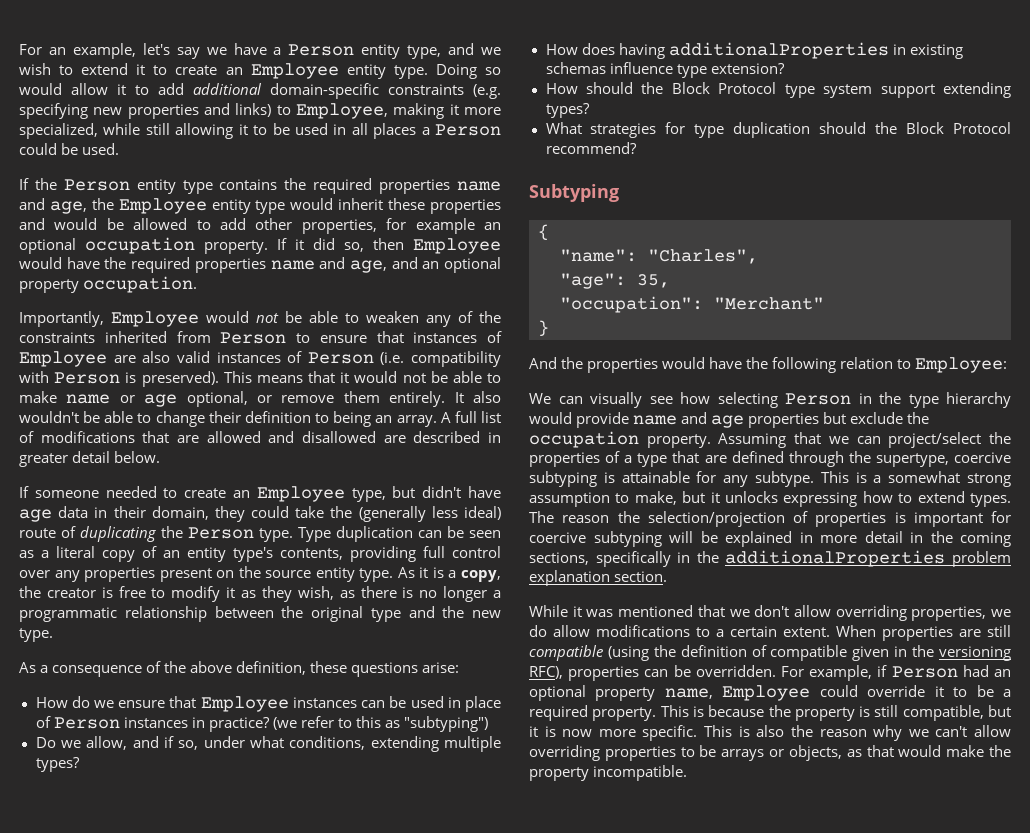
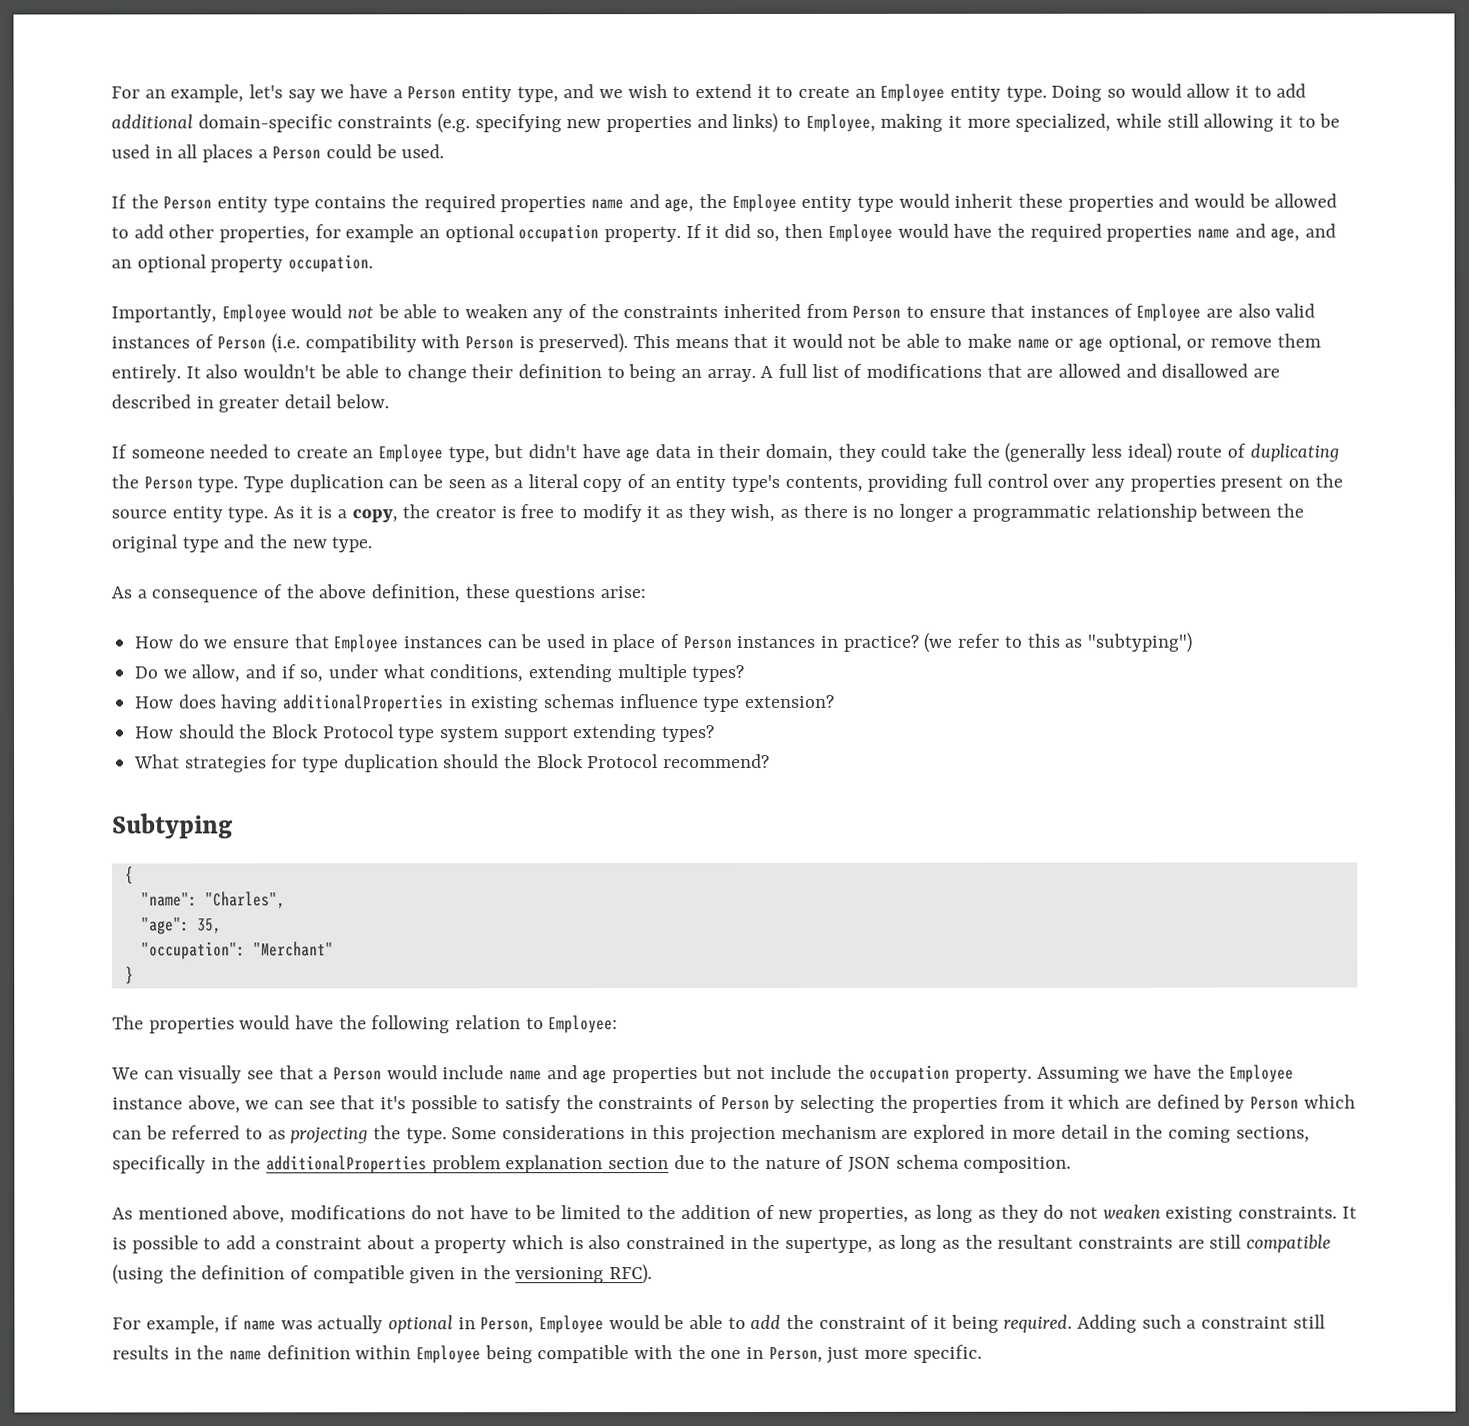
- And the properties would have the following relation to Employee:
+ The properties would have the following relation to Employee:
- We can visually see how selecting Person in the type hierarchy would provide name and age properties but exclude the occupation property.
+ We can visually see that a Person would include name and age properties but not include the occupation property.
- Assuming that we can project/select the properties of a type that are defined through the supertype, coercive subtyping is attainable for any subtype. This is a somewhat strong assumption to make, but it unlocks expressing how to extend types. The reason the selection/projection of properties is important for coercive subtyping will be explained in more detail in the coming sections, specifically in the additionalProperties problem explanation section.
- While it was mentioned that we don't allow overriding properties, we do allow modifications to a certain extent. When properties are still compatible (using the definition of compatible given in the versioning RFC), properties can be overridden. For example, if Person had an optional property name, Employee could override it to be a required property. This is because the property is still compatible, but it is now more specific. This is also the reason why we can't allow overriding properties to be arrays or objects, as that would make the property incompatible.
+ Assuming we have the Employee instance above, we can see that it's possible to satisfy the constraints of Person by selecting the properties from it which are defined by Person which can be referred to as projecting the type. Some considerations in this projection mechanism are explored in more detail in the coming sections, specifically in the additionalProperties problem explanation section due to the nature of JSON schema composition.
+ As mentioned above, modifications do not have to be limited to the addition of new properties, as long as they do not weaken existing constraints. It is possible to add a constraint about a property which is also constrained in the supertype, as long as the resultant constraints are still compatible (using the definition of compatible given in the versioning RFC).
+ For example, if name was actually optional in Person, Employee would be able to add the constraint of it being required. Adding such a constraint still results in the name definition within Employee being compatible with the one in Person, just more specific.

